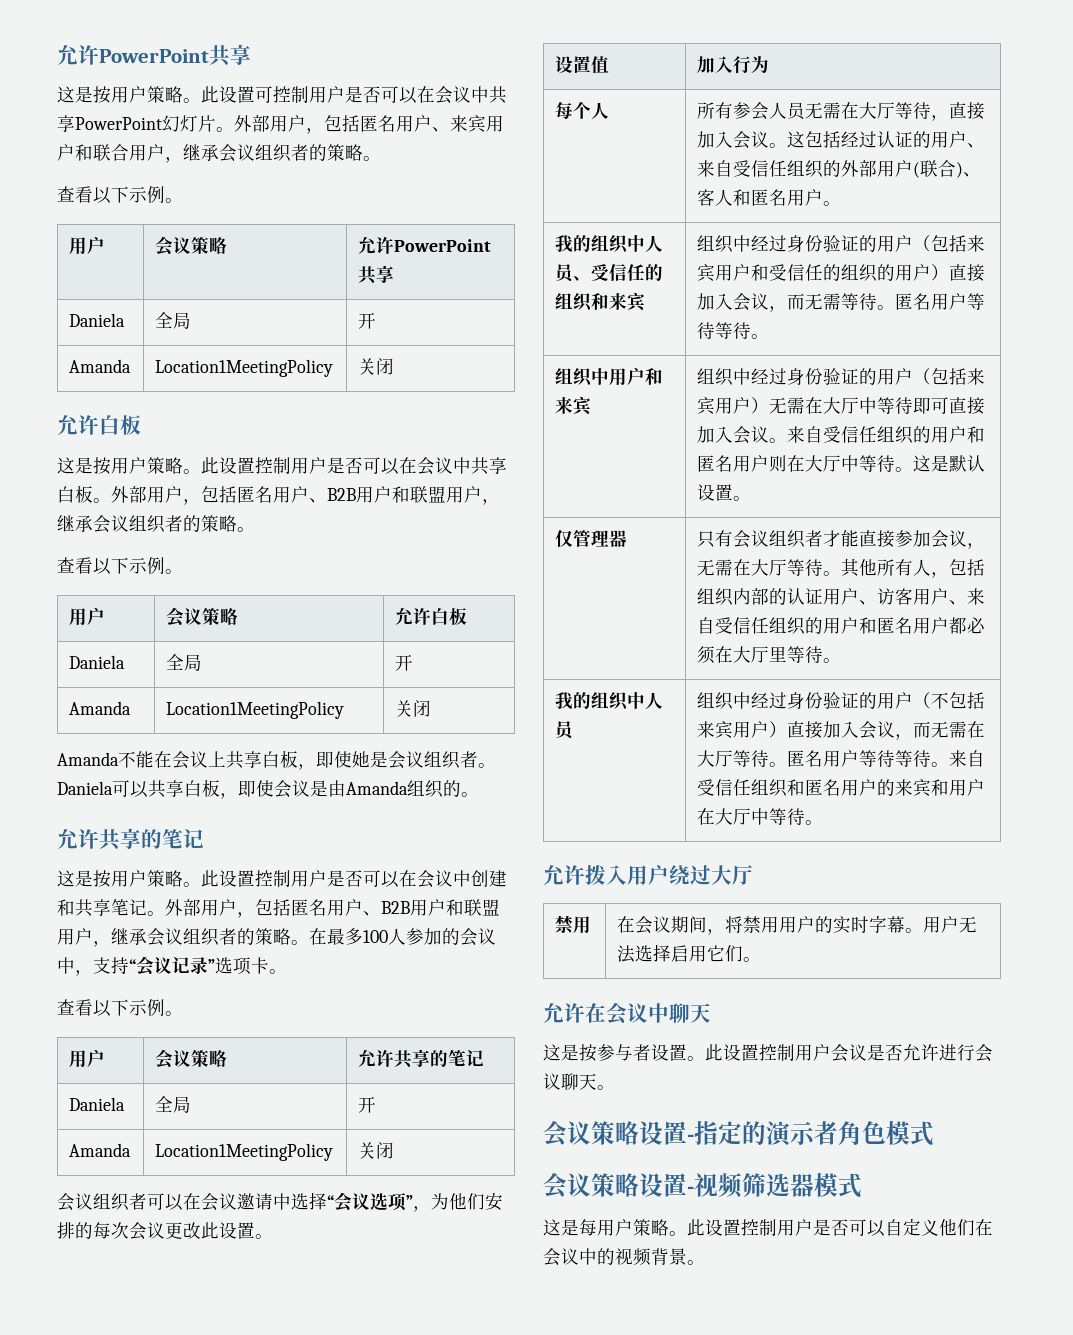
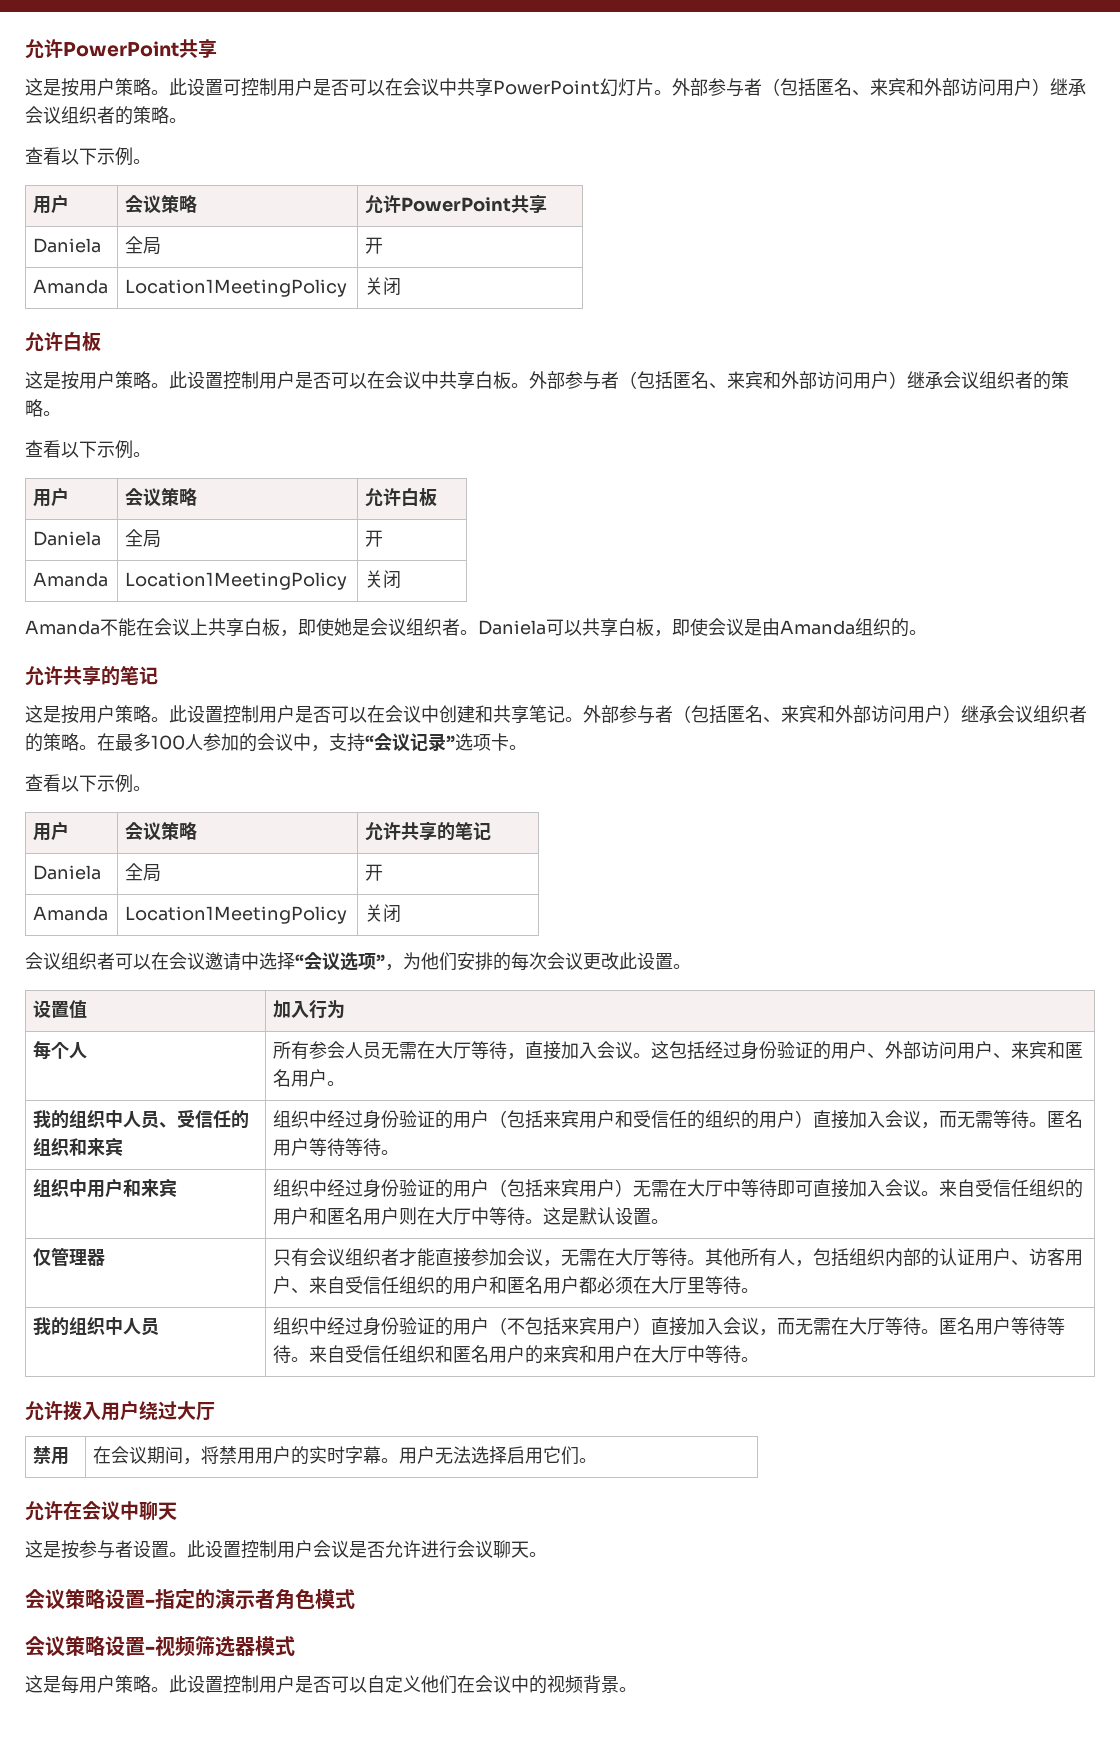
- 此设置可控制用户是否可以在会议中共享PowerPoint幻灯片。外部用户，包括匿名用户、来宾用户和联合用户，继承会议组织者的策略。
+ 此设置可控制用户是否可以在会议中共享PowerPoint幻灯片。外部参与者（包括匿名、来宾和外部访问用户）继承会议组织者的策略。
- 此设置控制用户是否可以在会议中共享白板。外部用户，包括匿名用户、B2B用户和联盟用户，继承会议组织者的策略。
+ 此设置控制用户是否可以在会议中共享白板。外部参与者（包括匿名、来宾和外部访问用户）继承会议组织者的策略。
- 此设置控制用户是否可以在会议中创建和共享笔记。外部用户，包括匿名用户、B2B用户和联盟用户，继承会议组织者的策略。
+ 此设置控制用户是否可以在会议中创建和共享笔记。外部参与者（包括匿名、来宾和外部访问用户）继承会议组织者的策略。
- 每个人 | 所有参会人员无需在大厅等待，直接加入会议。这包括经过认证的用户、来自受信任组织的外部用户(联合)、客人和匿名用户。
+ 每个人 | 所有参会人员无需在大厅等待，直接加入会议。这包括经过身份验证的用户、外部访问用户、来宾和匿名用户。

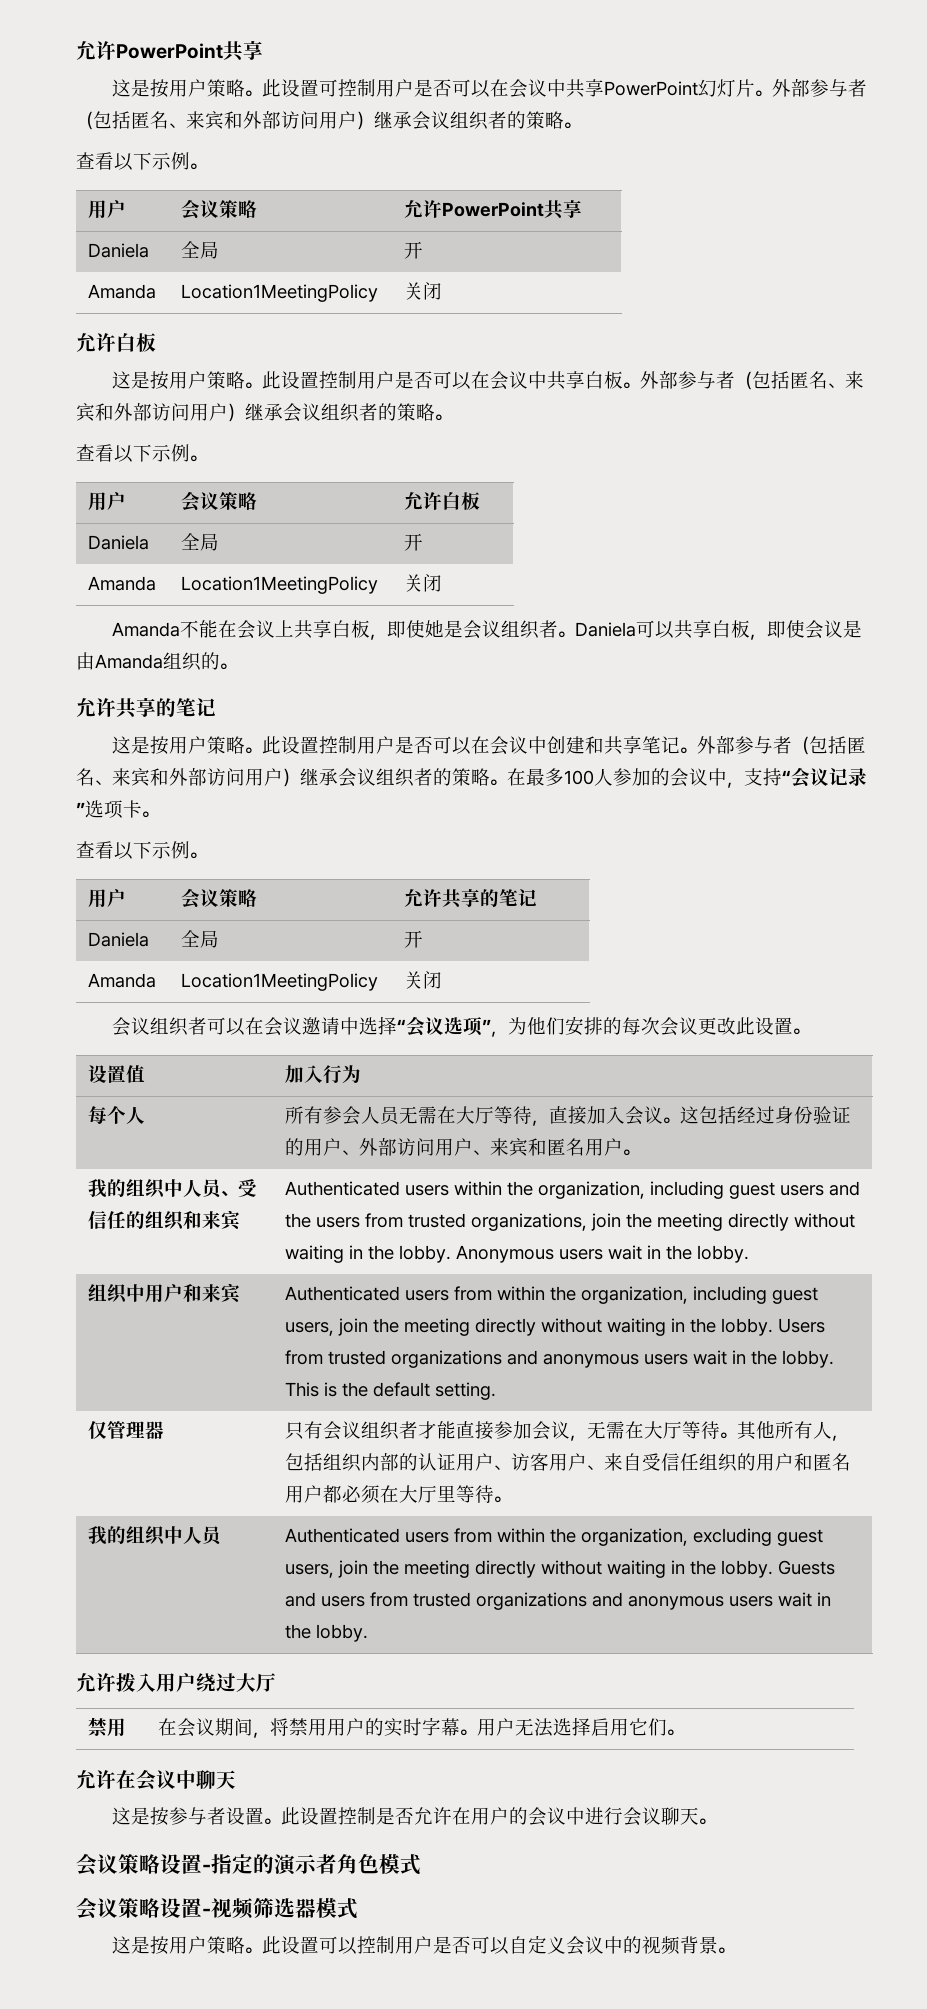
- 我的组织中人员、受信任的组织和来宾 | 组织中经过身份验证的用户（包括来宾用户和受信任的组织的用户）直接加入会议，而无需等待。匿名用户等待等待。
- 组织中用户和来宾 | 组织中经过身份验证的用户（包括来宾用户）无需在大厅中等待即可直接加入会议。来自受信任组织的用户和匿名用户则在大厅中等待。这是默认设置。
+ 我的组织中人员、受信任的组织和来宾 | Authenticated users within the organization, including guest users and the users from trusted organizations, join the meeting directly without waiting in the lobby. Anonymous users wait in the lobby.
+ 组织中用户和来宾 | Authenticated users from within the organization, including guest users, join the meeting directly without waiting in the lobby. Users from trusted organizations and anonymous users wait in the lobby. This is the default setting.
- 我的组织中人员 | 组织中经过身份验证的用户（不包括来宾用户）直接加入会议，而无需在大厅等待。匿名用户等待等待。来自受信任组织和匿名用户的来宾和用户在大厅中等待。
+ 我的组织中人员 | Authenticated users from within the organization, excluding guest users, join the meeting directly without waiting in the lobby. Guests and users from trusted organizations and anonymous users wait in the lobby.
- 此设置控制用户会议是否允许进行会议聊天。
+ 此设置控制是否允许在用户的会议中进行会议聊天。
- 这是每用户策略。此设置控制用户是否可以自定义他们在会议中的视频背景。
+ 这是按用户策略。此设置可以控制用户是否可以自定义会议中的视频背景。

